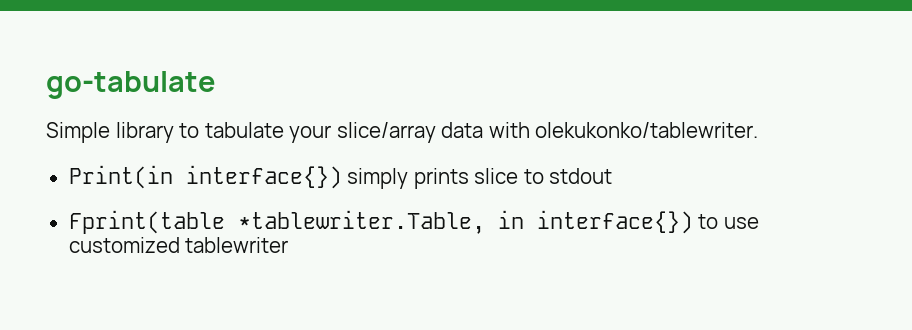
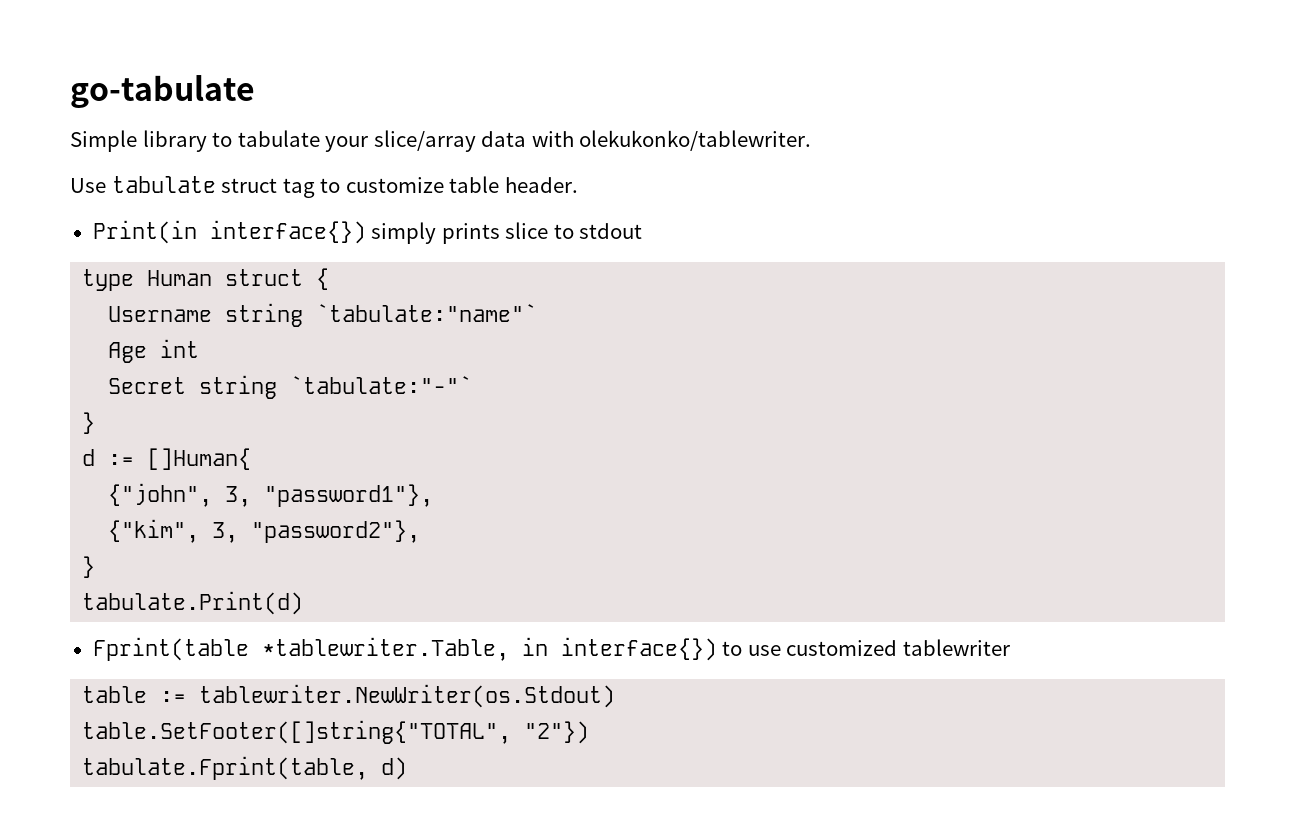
+ Use tabulate struct tag to customize table header.
+ type Human struct {
+ Username string `tabulate:"name"`
+ Age int
+ Secret string `tabulate:"-"`
+ }
+ d := []Human{
+ {"john", 3, "password1"},
+ {"kim", 3, "password2"},
+ }
+ tabulate.Print(d)
+ table := tablewriter.NewWriter(os.Stdout)
+ table.SetFooter([]string{"TOTAL", "2"})
+ tabulate.Fprint(table, d)

